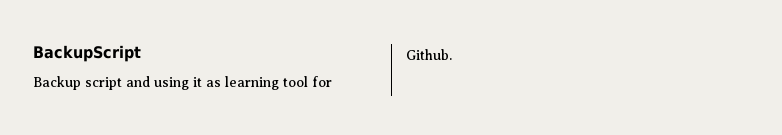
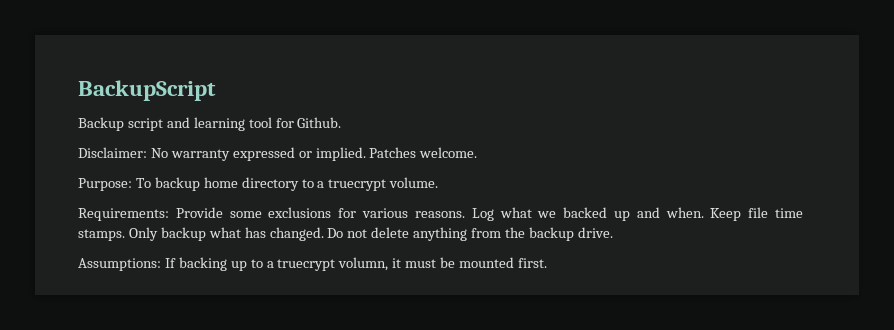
- Backup script and using it as learning tool for Github.
+ Backup script and learning tool for Github.
+ Disclaimer: No warranty expressed or implied. Patches welcome.
+ Purpose: To backup home directory to a truecrypt volume.
+ Requirements: Provide some exclusions for various reasons. Log what we backed up and when. Keep file time stamps. Only backup what has changed. Do not delete anything from the backup drive.
+ Assumptions: If backing up to a truecrypt volumn, it must be mounted first.

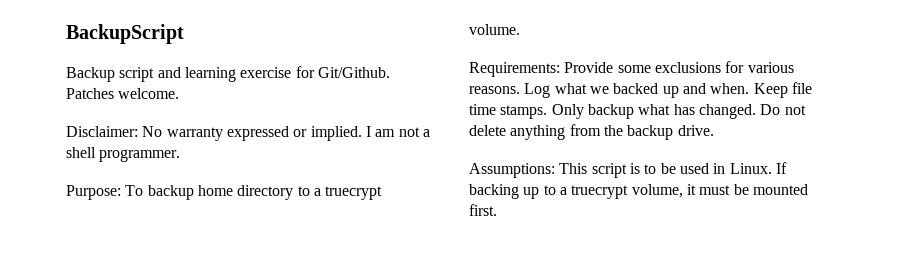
- Backup script and learning tool for Github.
+ Backup script and learning exercise for Git/Github. Patches welcome.
- Patches welcome.
+ I am not a shell programmer.
- Assumptions: If backing up to a truecrypt volumn, it must be mounted first.
+ Assumptions: This script is to be used in Linux. If backing up to a truecrypt volume, it must be mounted first.

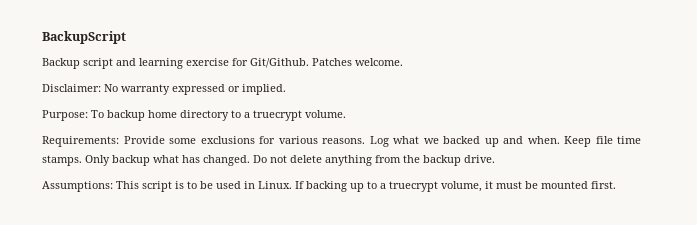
- I am not a shell programmer.

